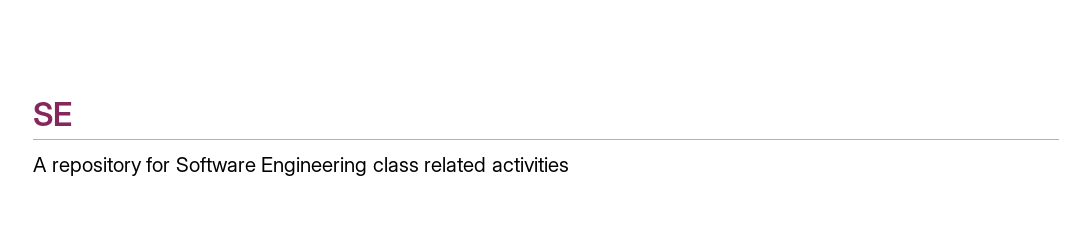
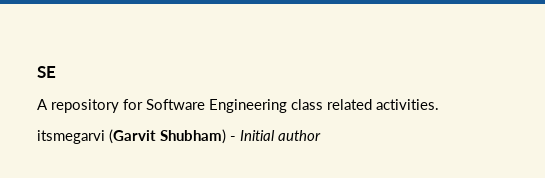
- A repository for Software Engineering class related activities
+ A repository for Software Engineering class related activities.
+ itsmegarvi (Garvit Shubham) - Initial author

